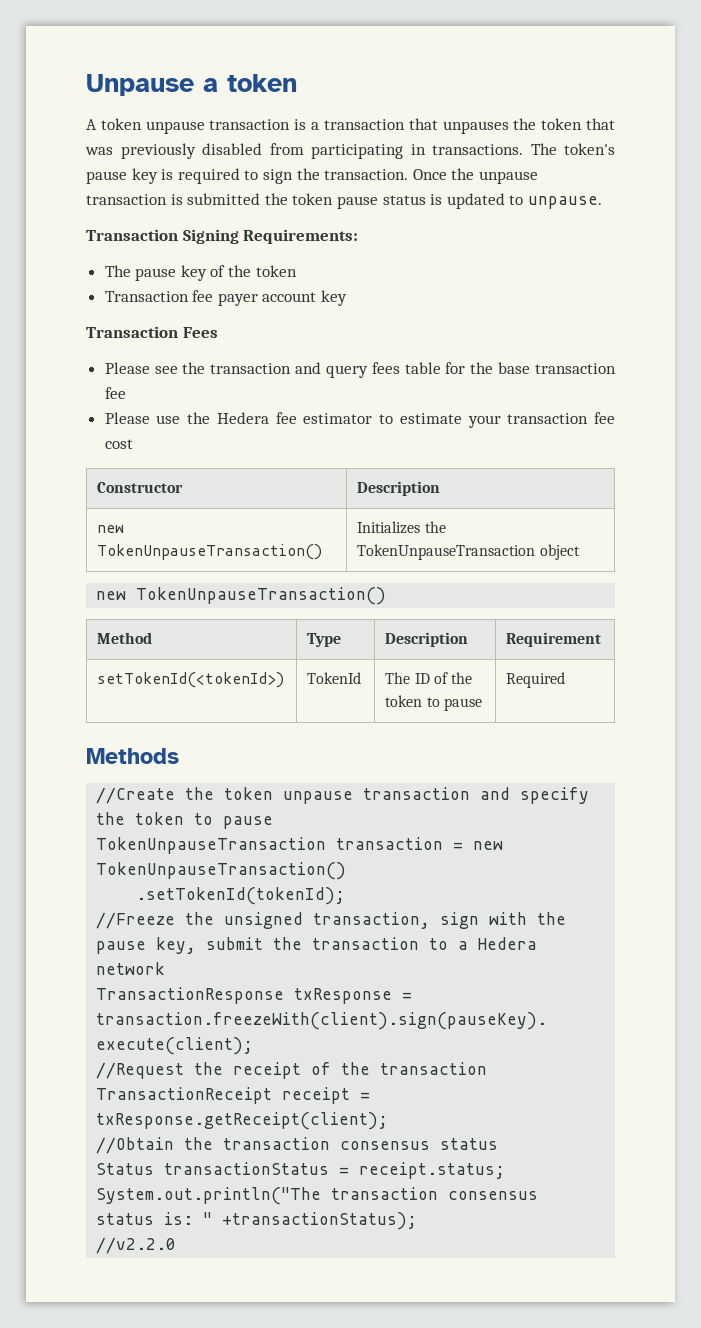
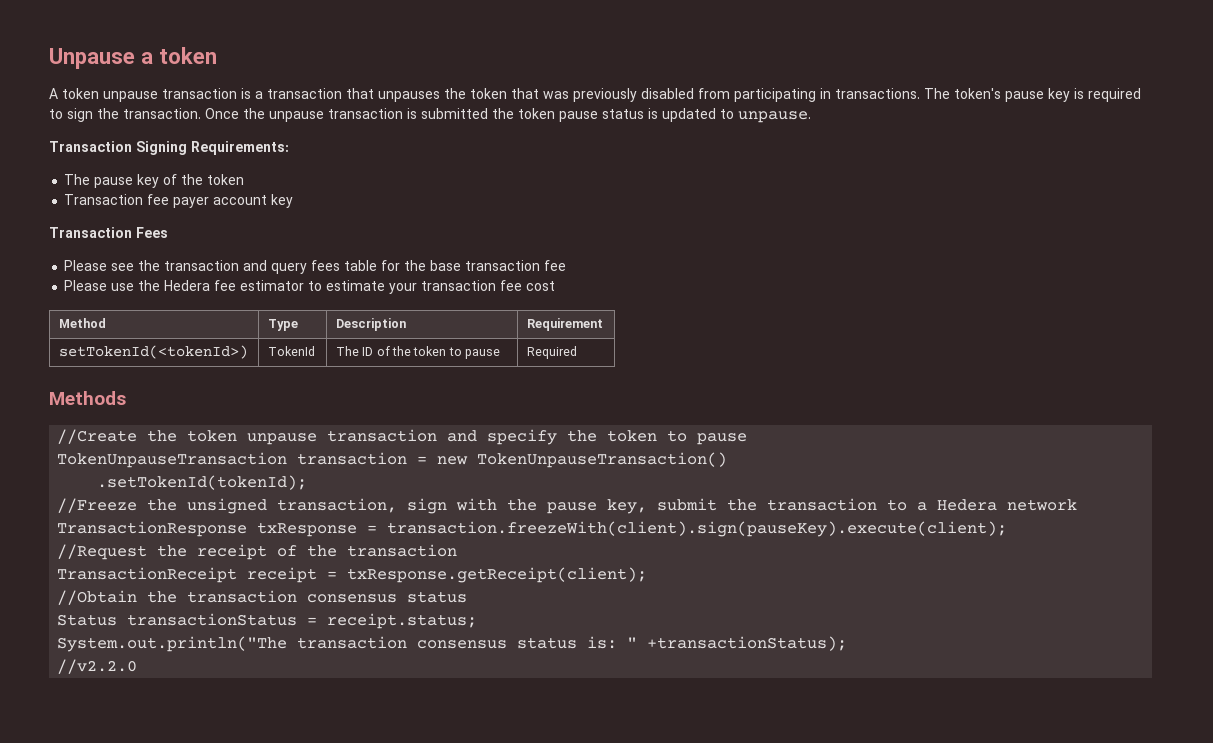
- Constructor | Description
- new TokenUnpauseTransaction() | Initializes the TokenUnpauseTransaction object
- new TokenUnpauseTransaction()

